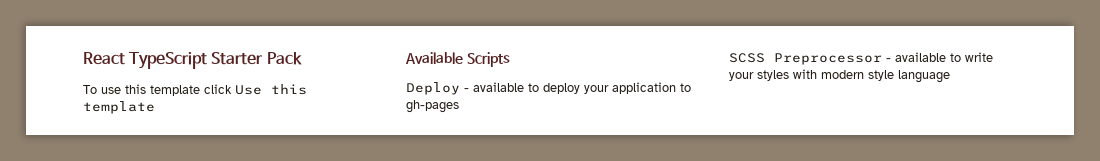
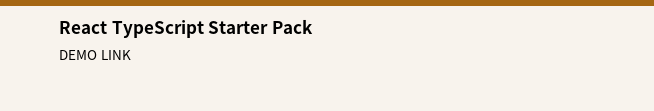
- To use this template click Use this template
- Available Scripts
- Deploy - available to deploy your application to gh-pages
- SCSS Preprocessor - available to write your styles with modern style language
+ DEMO LINK

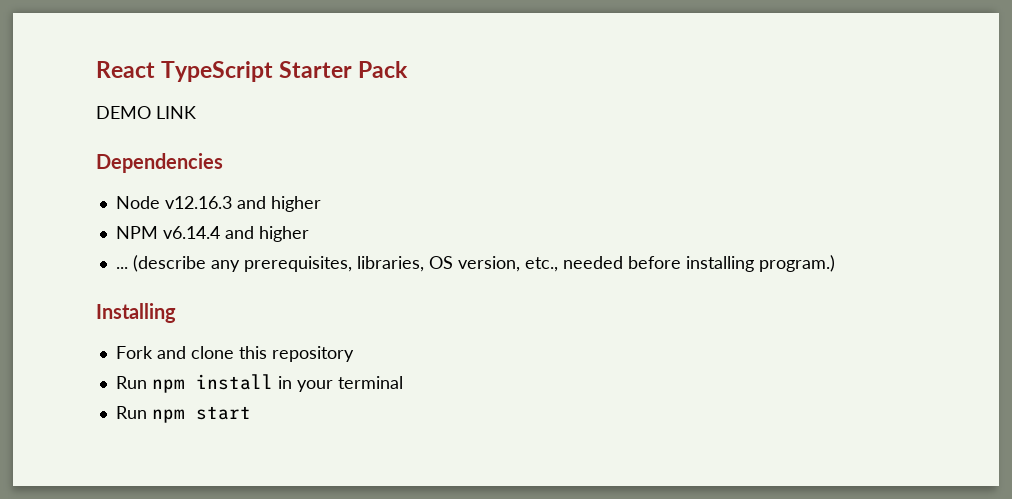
+ Dependencies
+ Node v12.16.3 and higher
+ NPM v6.14.4 and higher
+ ... (describe any prerequisites, libraries, OS version, etc., needed before installing program.)
+ Installing
+ Fork and clone this repository
+ Run npm install in your terminal
+ Run npm start

